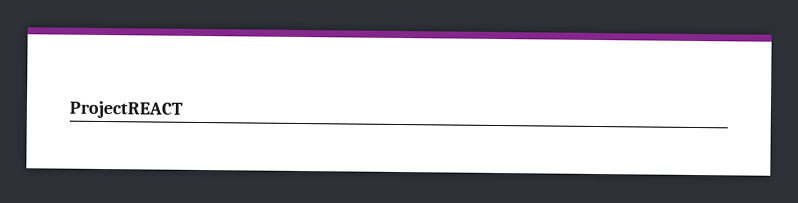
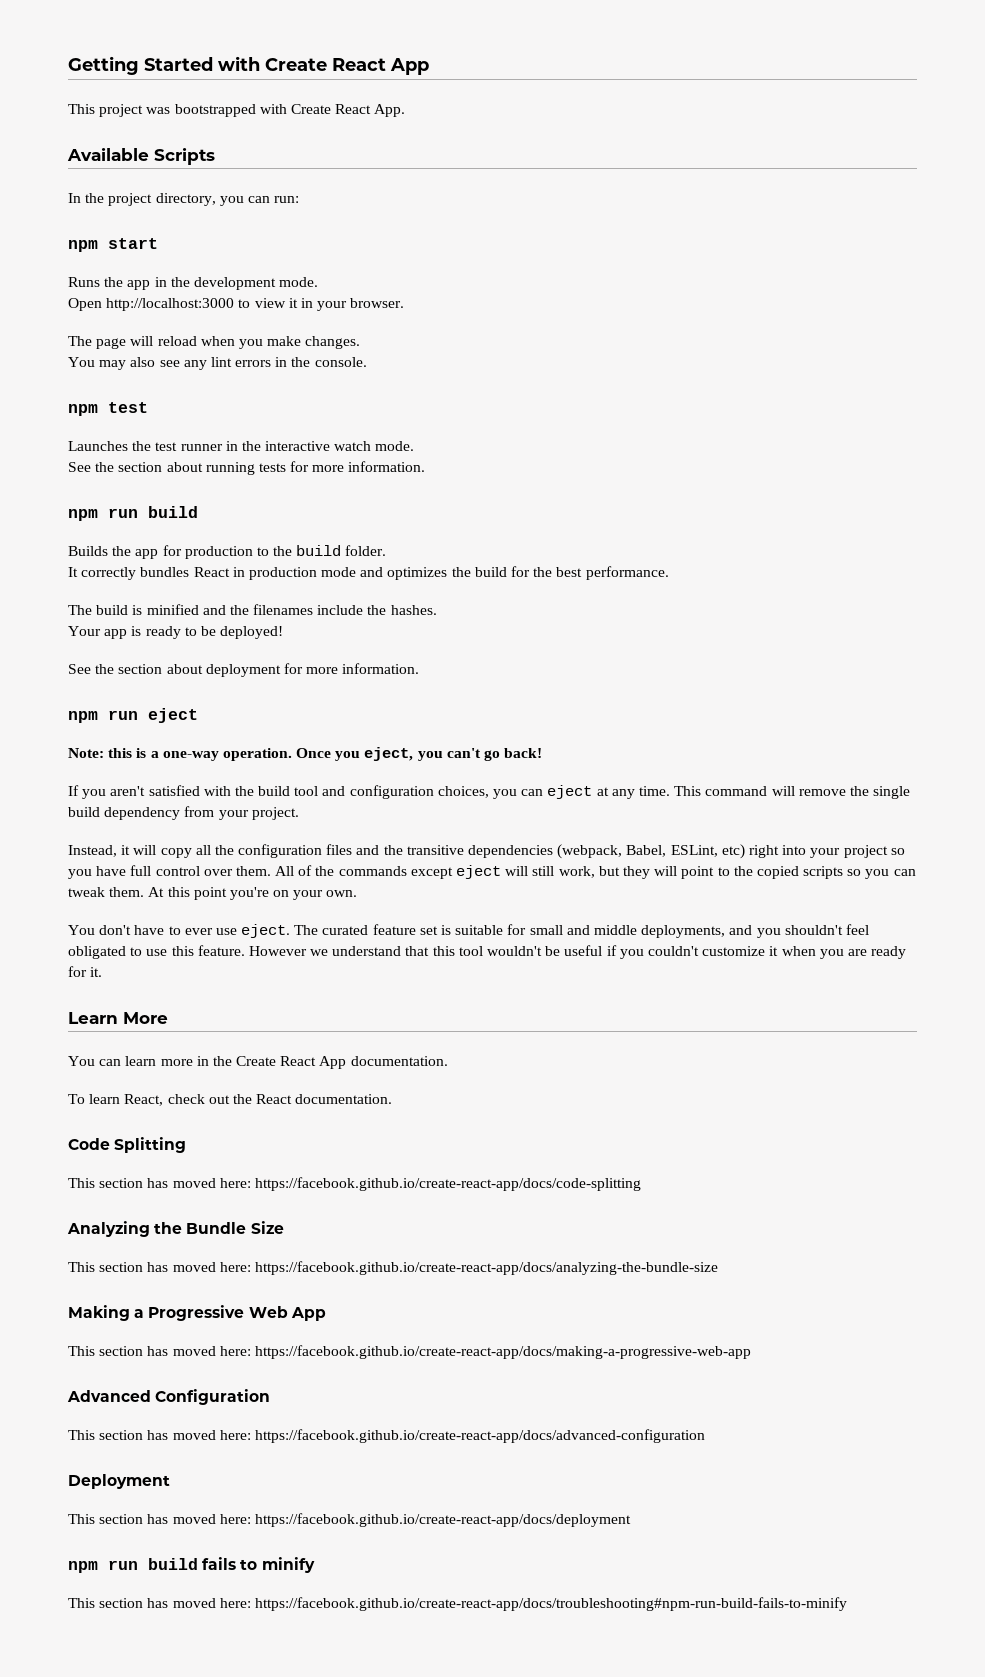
- ProjectREACT
+ Getting Started with Create React App
+ This project was bootstrapped with Create React App.
+ Available Scripts
+ In the project directory, you can run:
+ npm start
+ Runs the app in the development mode.
+ Open http://localhost:3000 to view it in your browser.
+ The page will reload when you make changes.
+ You may also see any lint errors in the console.
+ npm test
+ Launches the test runner in the interactive watch mode.
+ See the section about running tests for more information.
+ npm run build
+ Builds the app for production to the build folder.
+ It correctly bundles React in production mode and optimizes the build for the best performance.
+ The build is minified and the filenames include the hashes.
+ Your app is ready to be deployed!
+ See the section about deployment for more information.
+ npm run eject
+ Note: this is a one-way operation. Once you eject, you can't go back!
+ If you aren't satisfied with the build tool and configuration choices, you can eject at any time. This command will remove the single build dependency from your project.
+ Instead, it will copy all the configuration files and the transitive dependencies (webpack, Babel, ESLint, etc) right into your project so you have full control over them. All of the commands except eject will still work, but they will point to the copied scripts so you can tweak them. At this point you're on your own.
+ You don't have to ever use eject. The curated feature set is suitable for small and middle deployments, and you shouldn't feel obligated to use this feature. However we understand that this tool wouldn't be useful if you couldn't customize it when you are ready for it.
+ Learn More
+ You can learn more in the Create React App documentation.
+ To learn React, check out the React documentation.
+ Code Splitting
+ This section has moved here: https://facebook.github.io/create-react-app/docs/code-splitting
+ Analyzing the Bundle Size
+ This section has moved here: https://facebook.github.io/create-react-app/docs/analyzing-the-bundle-size
+ Making a Progressive Web App
+ This section has moved here: https://facebook.github.io/create-react-app/docs/making-a-progressive-web-app
+ Advanced Configuration
+ This section has moved here: https://facebook.github.io/create-react-app/docs/advanced-configuration
+ Deployment
+ This section has moved here: https://facebook.github.io/create-react-app/docs/deployment
+ npm run build fails to minify
+ This section has moved here: https://facebook.github.io/create-react-app/docs/troubleshooting#npm-run-build-fails-to-minify

